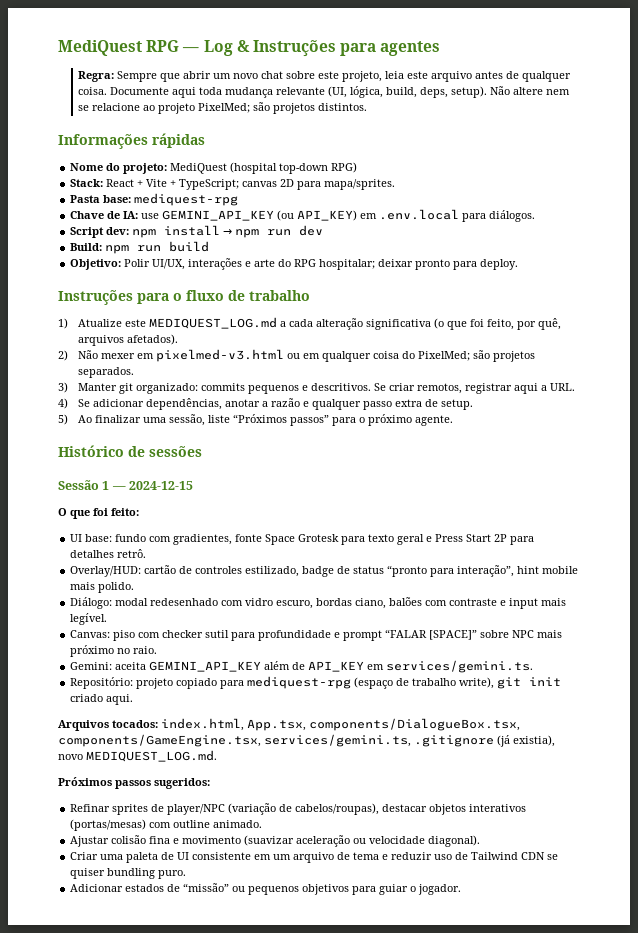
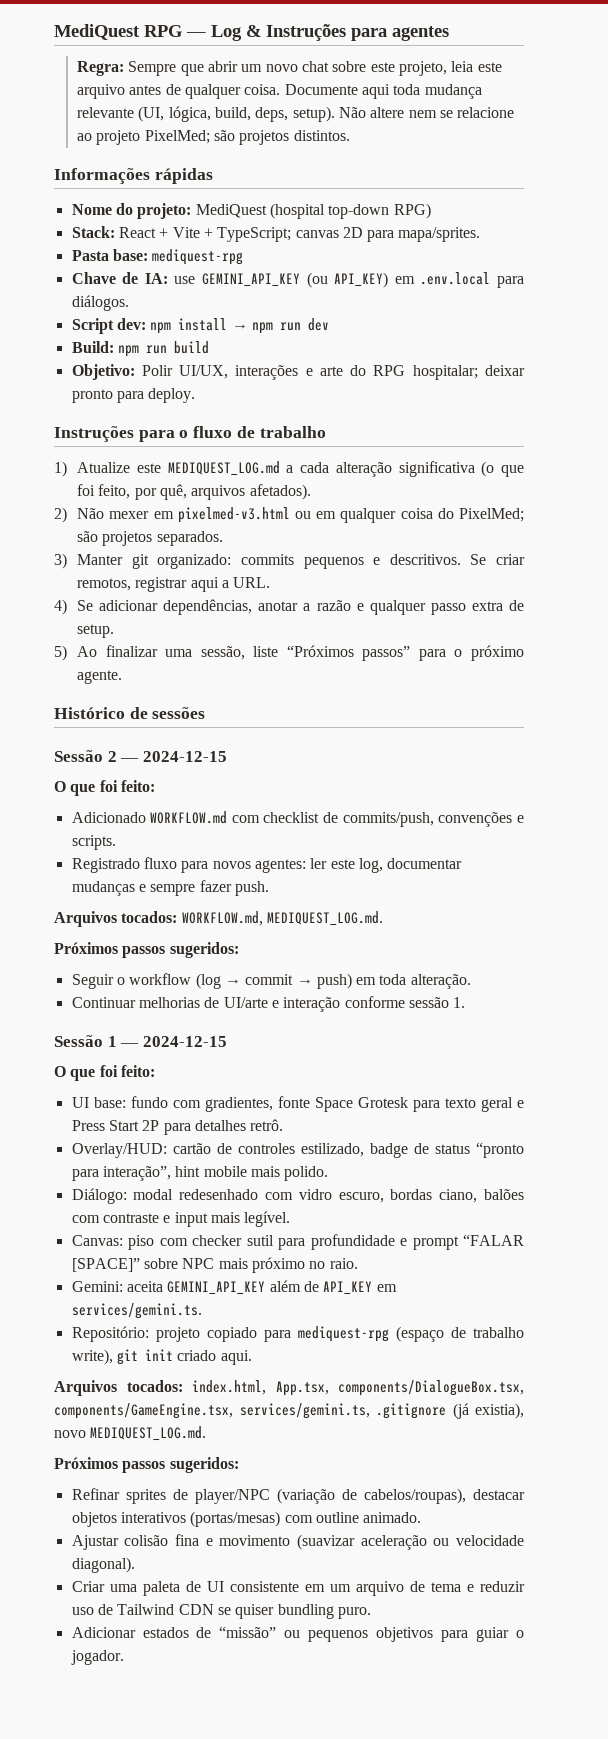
+ Sessão 2 — 2024-12-15
+ O que foi feito:
+ Adicionado WORKFLOW.md com checklist de commits/push, convenções e scripts.
+ Registrado fluxo para novos agentes: ler este log, documentar mudanças e sempre fazer push.
+ Arquivos tocados: WORKFLOW.md, MEDIQUEST_LOG.md.
+ Próximos passos sugeridos:
+ Seguir o workflow (log → commit → push) em toda alteração.
+ Continuar melhorias de UI/arte e interação conforme sessão 1.

